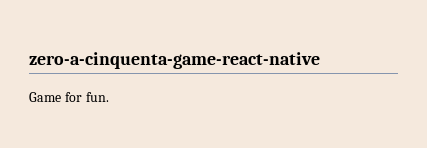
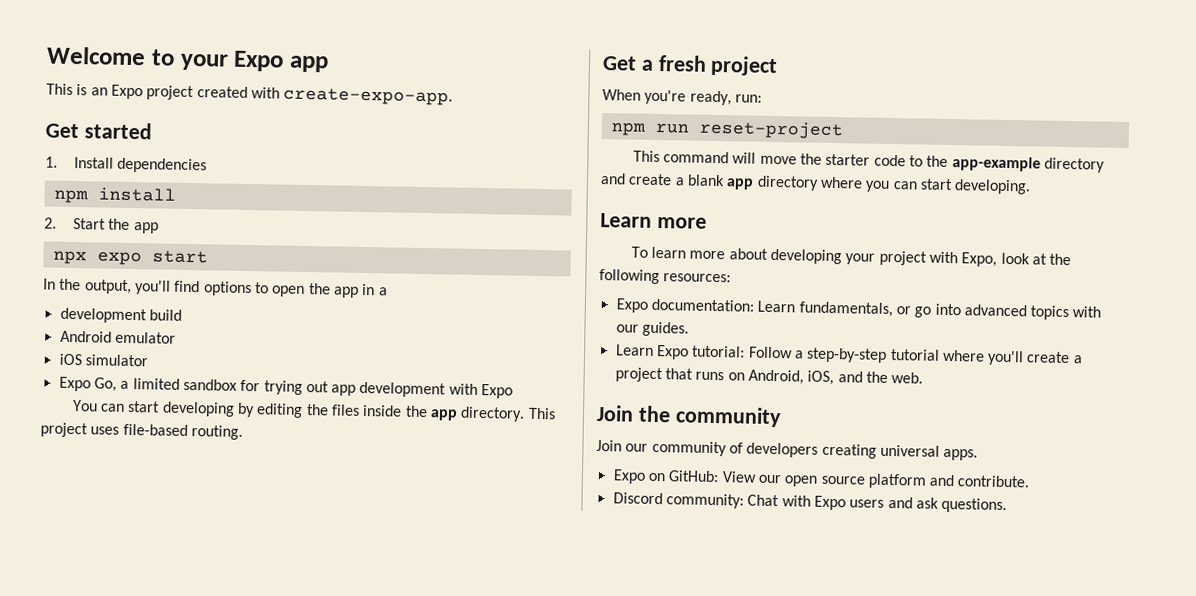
- zero-a-cinquenta-game-react-native
- Game for fun.
+ Welcome to your Expo app
+ This is an Expo project created with create-expo-app.
+ Get started
+ 1. Install dependencies
+ npm install
+ 2. Start the app
+ npx expo start
+ In the output, you'll find options to open the app in a
+ development build
+ Android emulator
+ iOS simulator
+ Expo Go, a limited sandbox for trying out app development with Expo
+ You can start developing by editing the files inside the app directory. This project uses file-based routing.
+ Get a fresh project
+ When you're ready, run:
+ npm run reset-project
+ This command will move the starter code to the app-example directory and create a blank app directory where you can start developing.
+ Learn more
+ To learn more about developing your project with Expo, look at the following resources:
+ Expo documentation: Learn fundamentals, or go into advanced topics with our guides.
+ Learn Expo tutorial: Follow a step-by-step tutorial where you'll create a project that runs on Android, iOS, and the web.
+ Join the community
+ Join our community of developers creating universal apps.
+ Expo on GitHub: View our open source platform and contribute.
+ Discord community: Chat with Expo users and ask questions.

